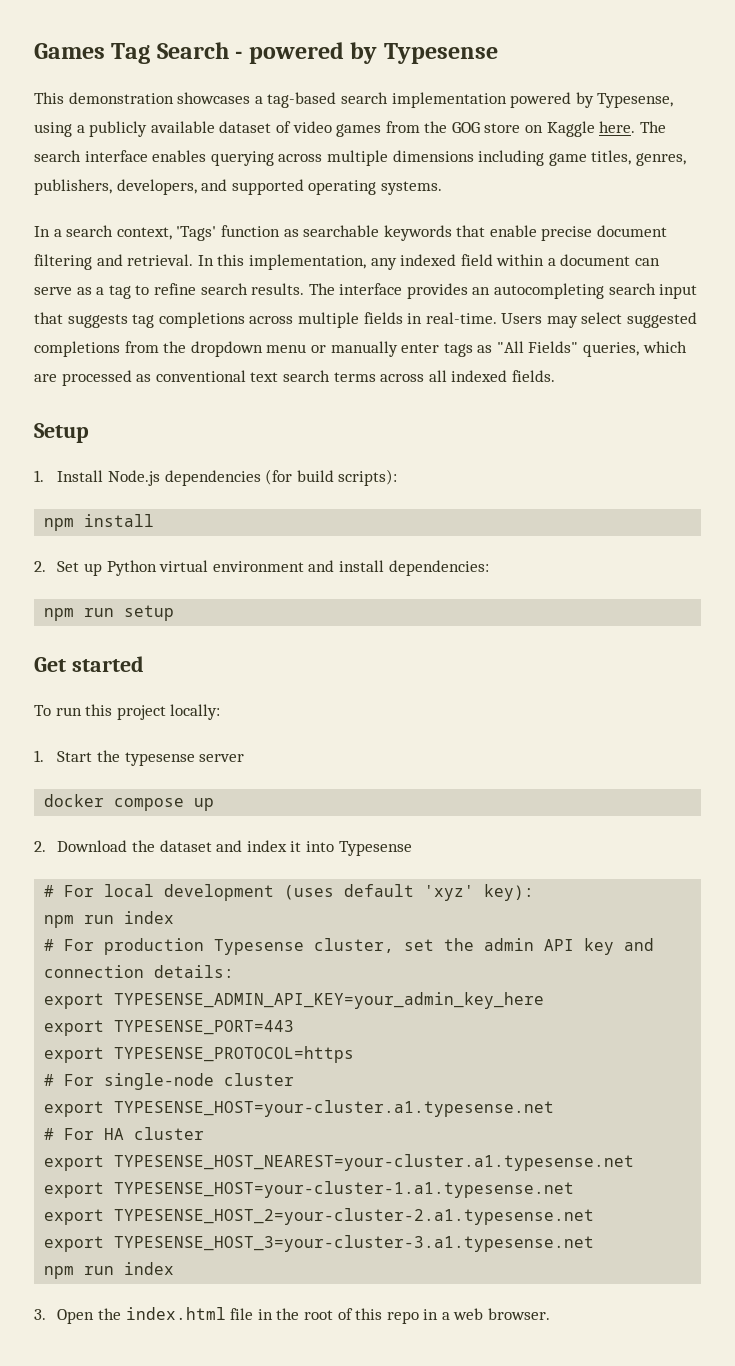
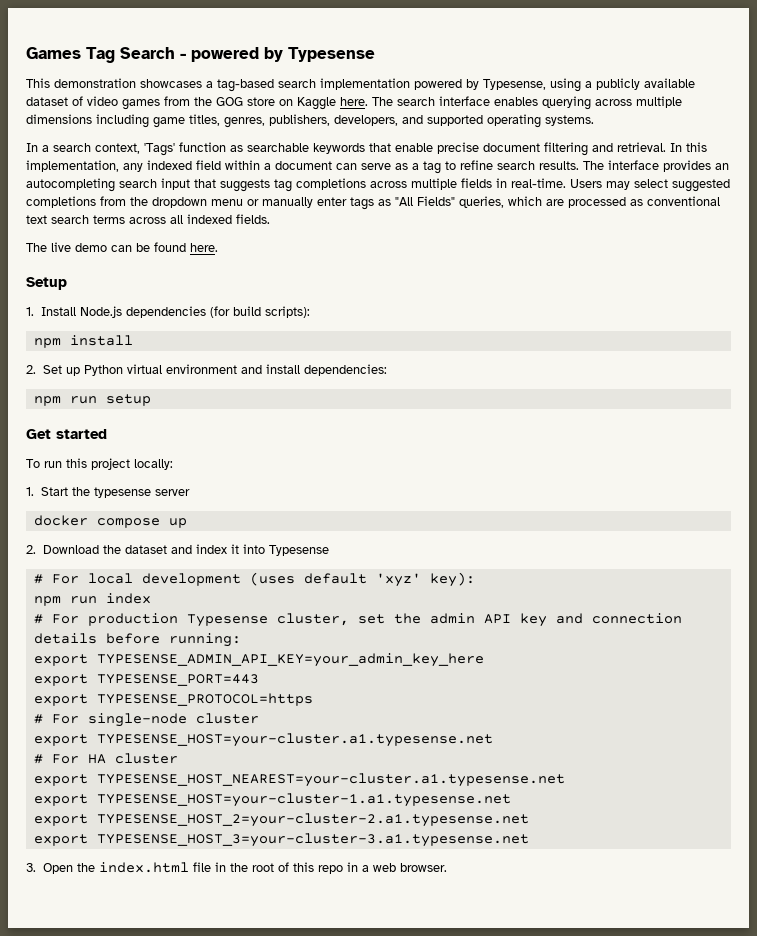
+ The live demo can be found here.
- # For production Typesense cluster, set the admin API key and connection details:
+ # For production Typesense cluster, set the admin API key and connection details before running:
  export TYPESENSE_HOST_3=your-cluster-3.a1.typesense.net
- npm run index

